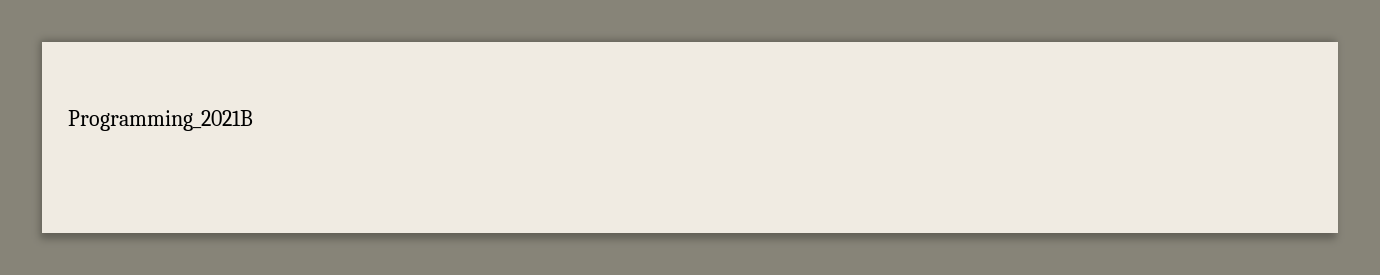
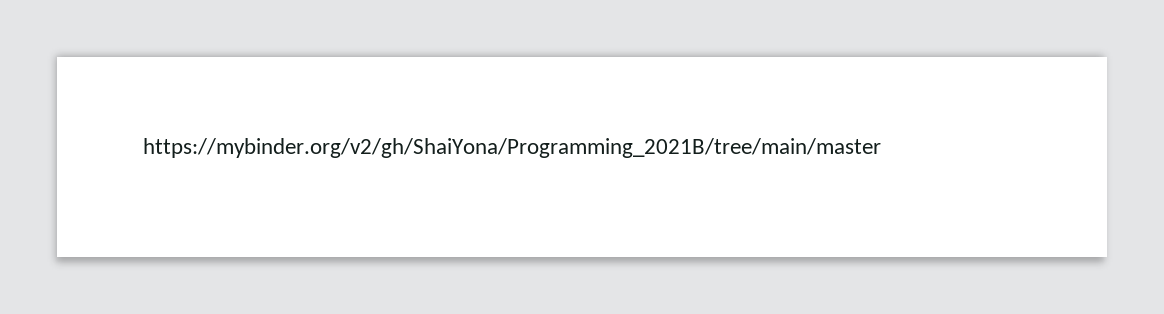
- Programming_2021B
+ https://mybinder.org/v2/gh/ShaiYona/Programming_2021B/tree/main/master

